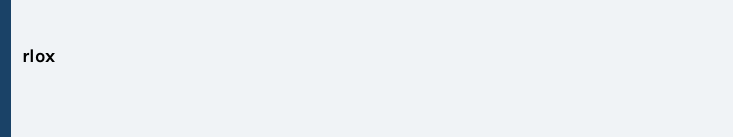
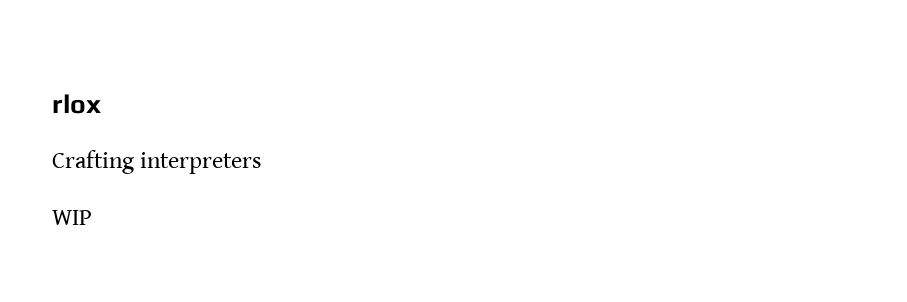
+ Crafting interpreters
+ WIP

